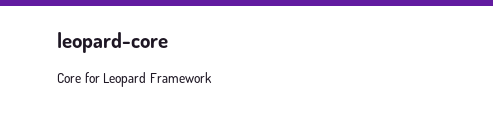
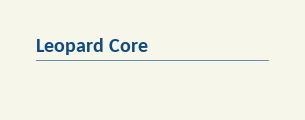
- leopard-core
- Core for Leopard Framework
+ Leopard Core

